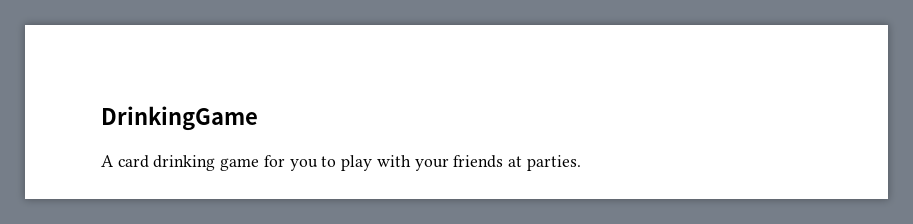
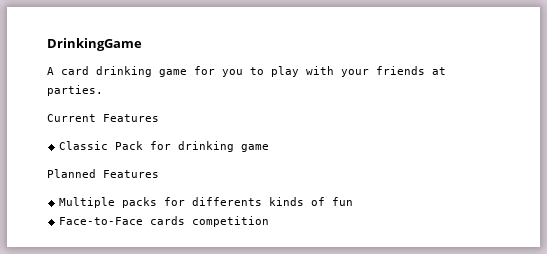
+ Current Features
+ Classic Pack for drinking game
+ Planned Features
+ Multiple packs for differents kinds of fun
+ Face-to-Face cards competition

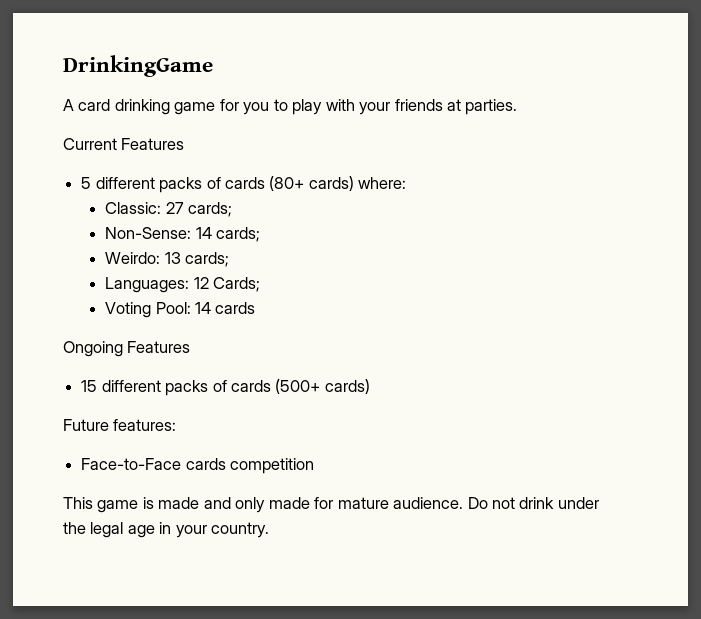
- Classic Pack for drinking game
- Planned Features
- Multiple packs for differents kinds of fun
+ 5 different packs of cards (80+ cards) where:
+ Classic: 27 cards;
+ Non-Sense: 14 cards;
+ Weirdo: 13 cards;
+ Languages: 12 Cards;
+ Voting Pool: 14 cards
+ Ongoing Features
+ 15 different packs of cards (500+ cards)
+ Future features:
  Face-to-Face cards competition
+ This game is made and only made for mature audience. Do not drink under the legal age in your country.

